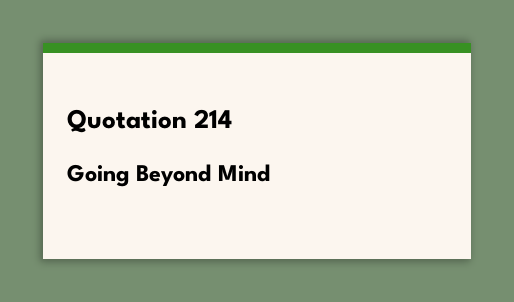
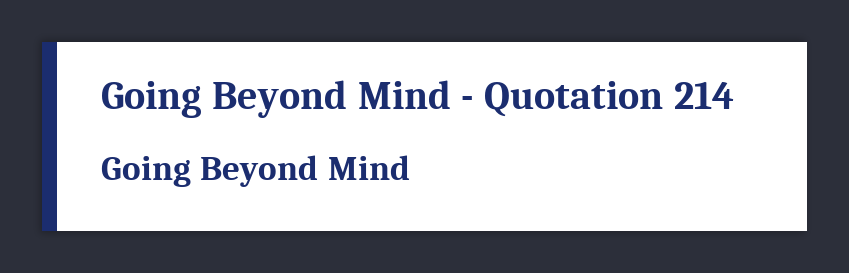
- Quotation 214
+ Going Beyond Mind - Quotation 214

